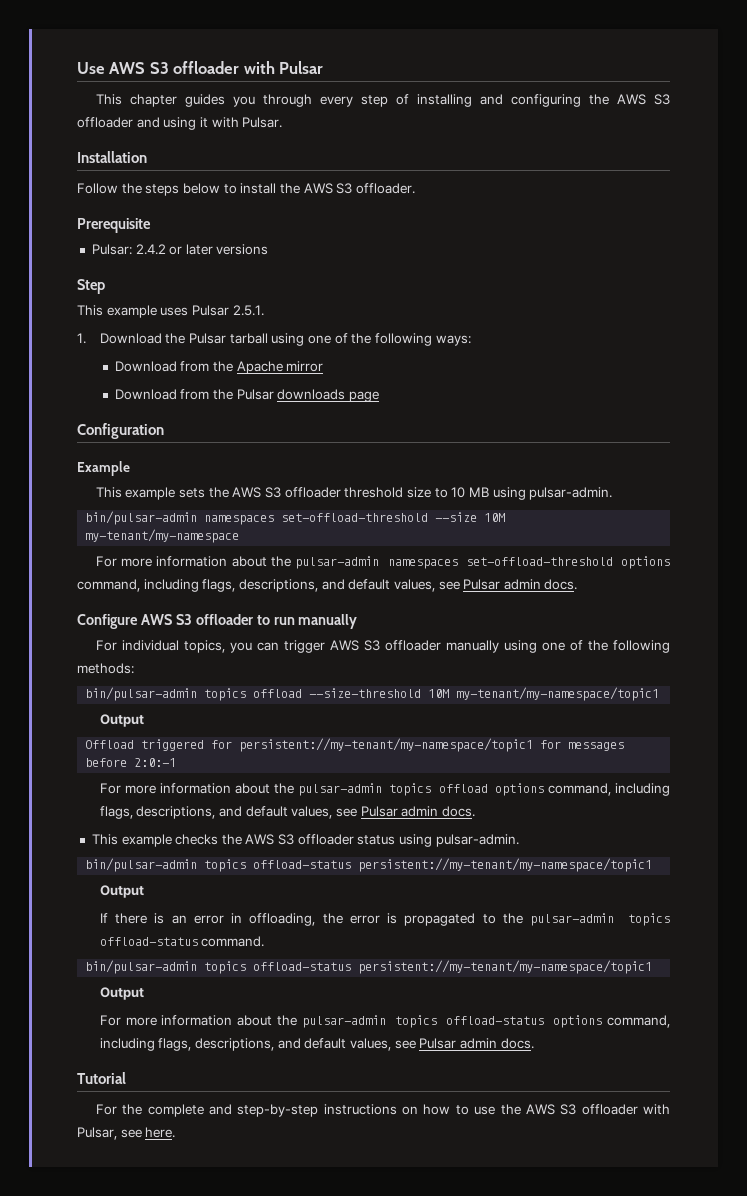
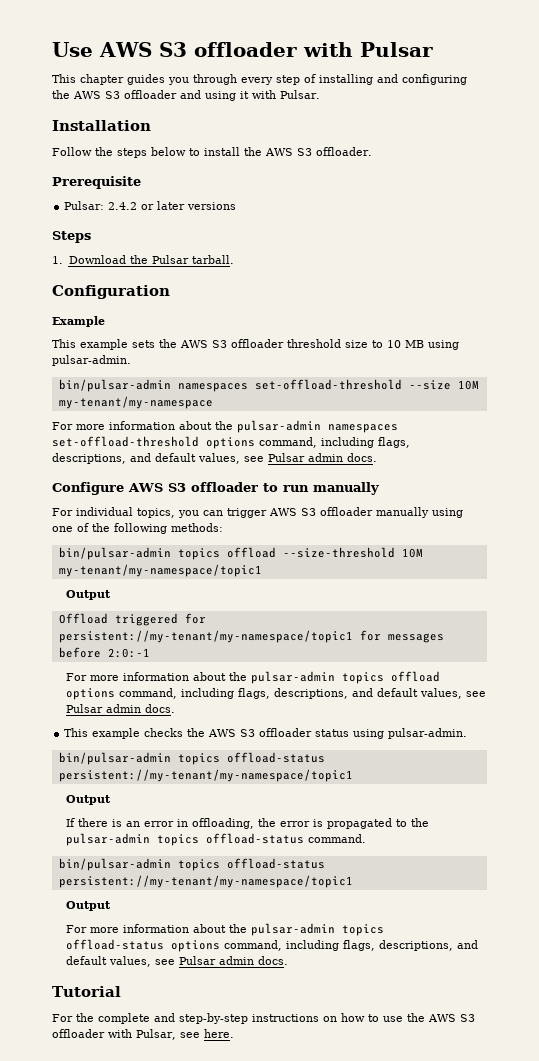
- Step
- This example uses Pulsar 2.5.1.
- 1. Download the Pulsar tarball using one of the following ways:
- Download from the Apache mirror
- Download from the Pulsar downloads page
+ Steps
+ 1. Download the Pulsar tarball.

